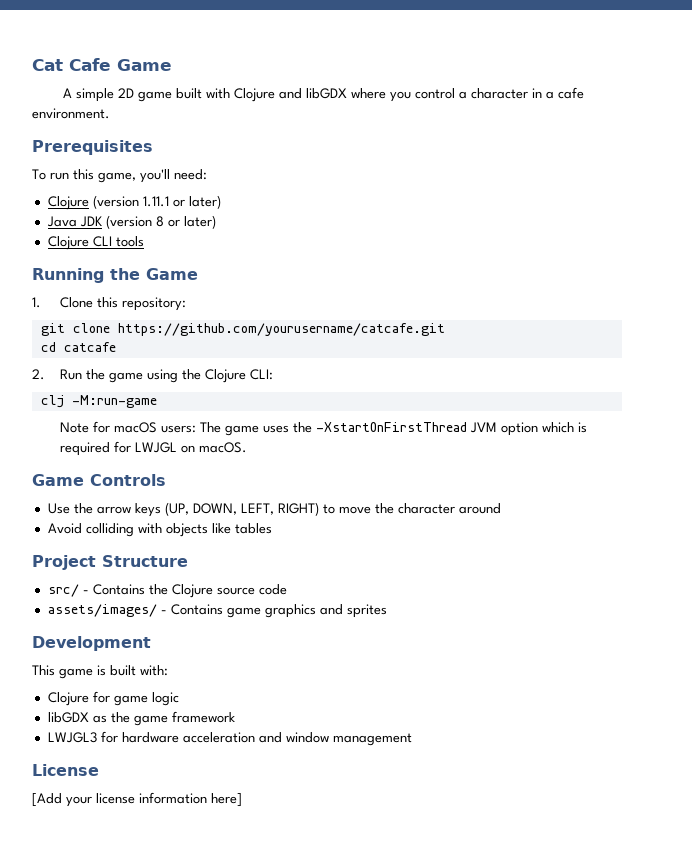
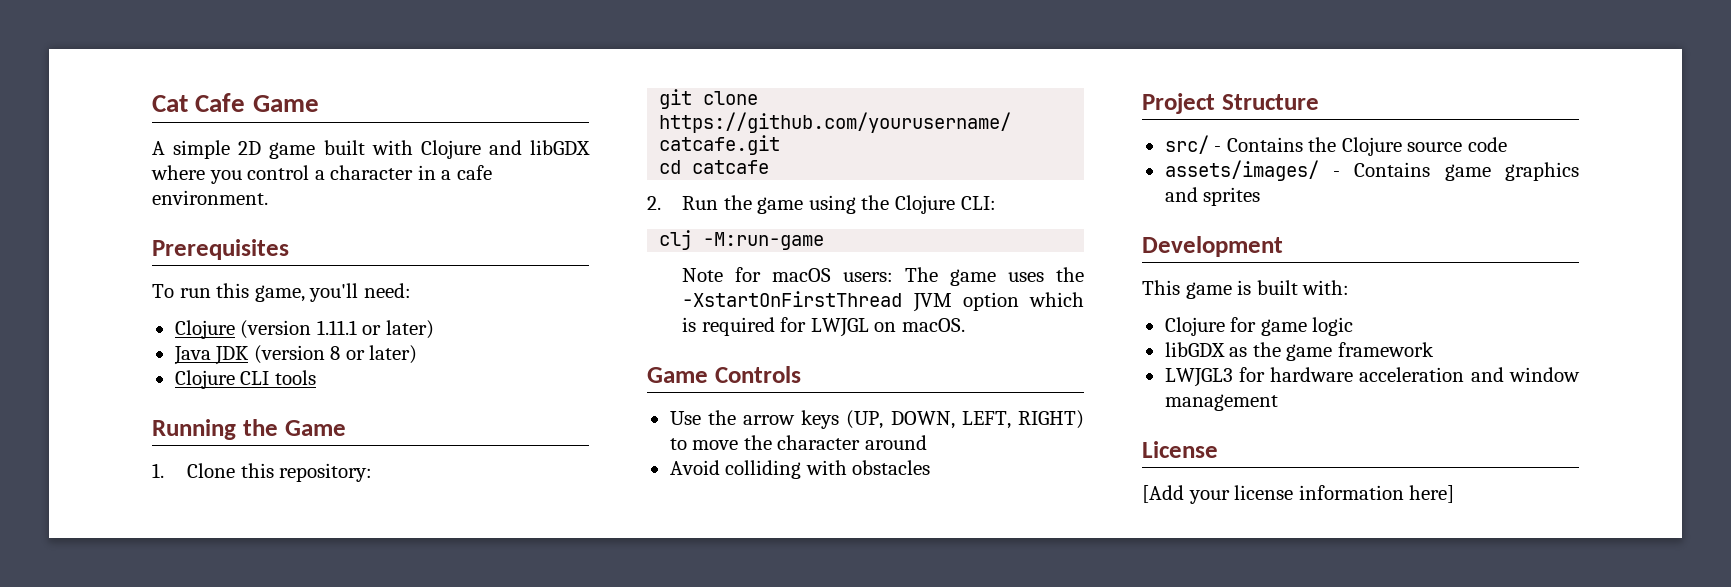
- Avoid colliding with objects like tables
+ Avoid colliding with obstacles

